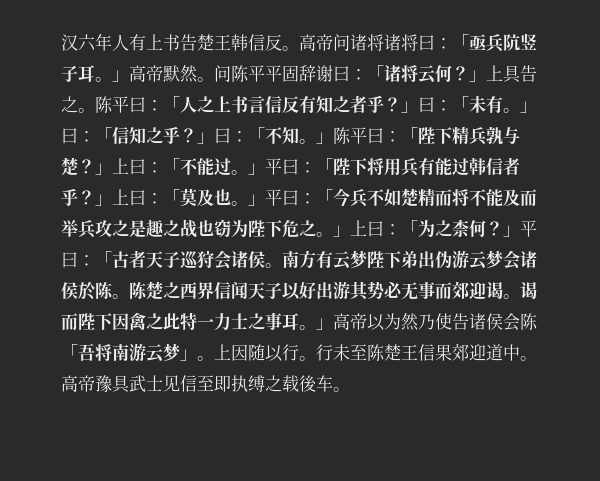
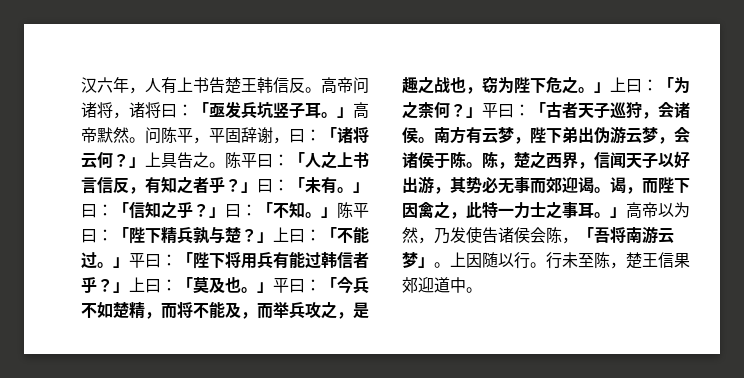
- 汉六年人有上书告楚王韩信反。
+ 汉六年，人有上书告楚王韩信反。
- 高帝问诸将诸将曰：「亟兵阬竖子耳。」高帝默然。
+ 高帝问诸将，诸将曰：「亟发兵坑竖子耳。」高帝默然。
- 问陈平平固辞谢曰：「诸将云何？」上具告之。
+ 问陈平，平固辞谢，曰：「诸将云何？」上具告之。
- 「人之上书言信反有知之者乎？」曰：
+ 「人之上书言信反，有知之者乎？」曰：
- 「今兵不如楚精而将不能及而举兵攻之是趣之战也窃为陛下危之。」上曰：
+ 「今兵不如楚精，而将不能及，而举兵攻之，是趣之战也，窃为陛下危之。」上曰：
- 「古者天子巡狩会诸侯。
+ 「古者天子巡狩，会诸侯。
- 南方有云梦陛下弟出伪游云梦会诸侯於陈。陈楚之西界信闻天子以好出游其势必无事而郊迎谒。
+ 南方有云梦，陛下弟出伪游云梦，会诸侯于陈。陈，楚之西界，信闻天子以好出游，其势必无事而郊迎谒。
- 谒而陛下因禽之此特一力士之事耳。」高帝以为然乃使告诸侯会陈「吾将南游云梦」。
+ 谒，而陛下因禽之，此特一力士之事耳。」高帝以为然，乃发使告诸侯会陈，「吾将南游云梦」。
- 行未至陈楚王信果郊迎道中。高帝豫具武士见信至即执缚之载後车。
+ 行未至陈，楚王信果郊迎道中。

